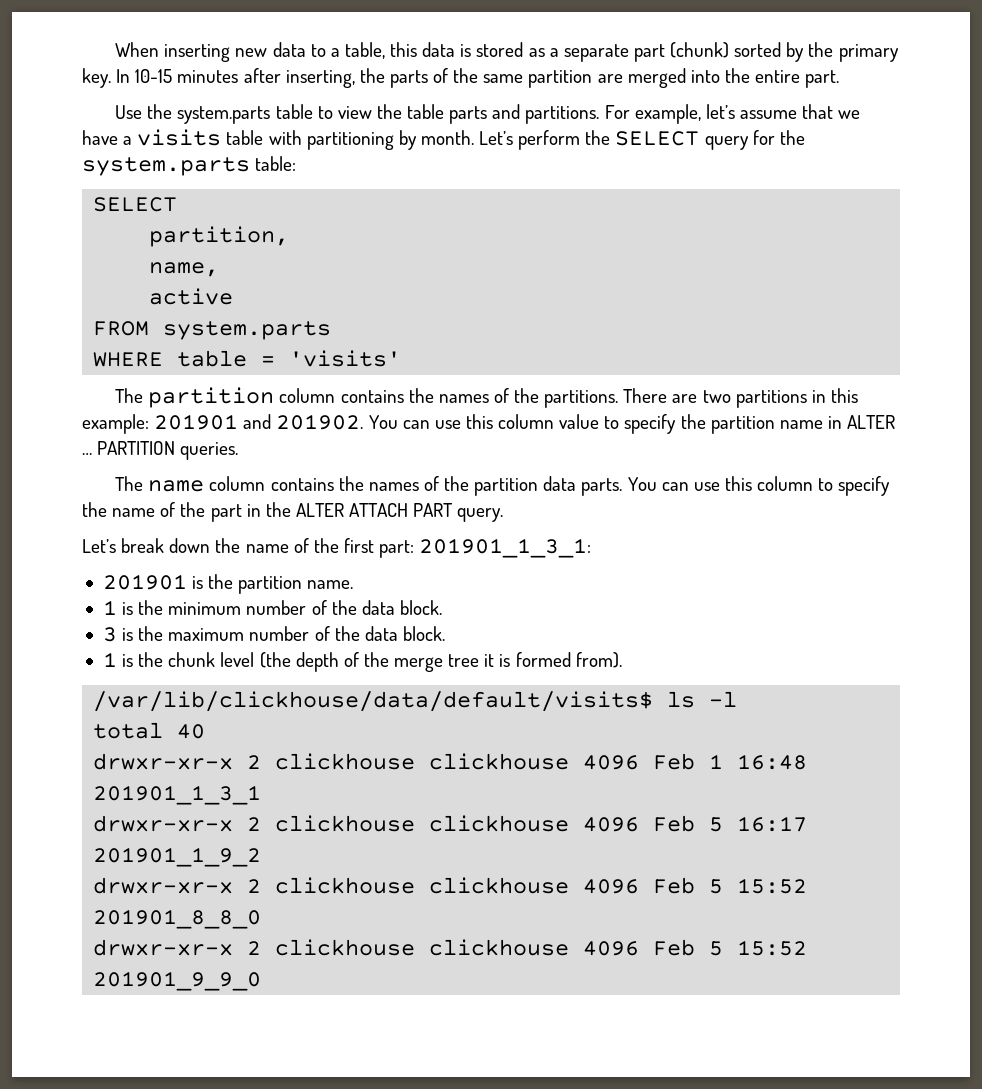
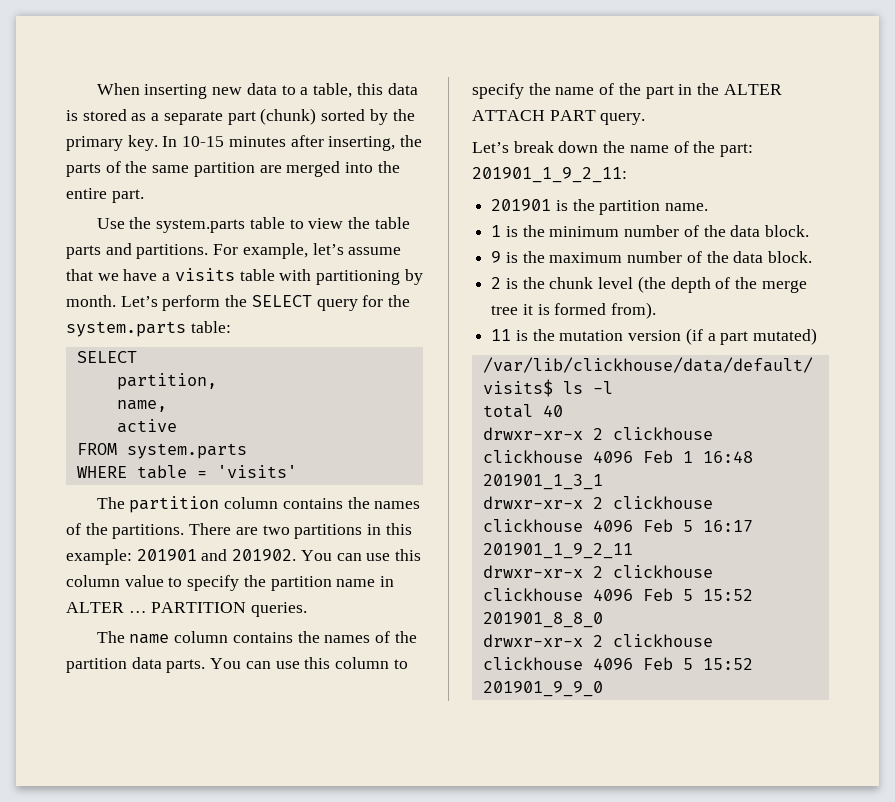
- Let’s break down the name of the first part: 201901_1_3_1:
+ Let’s break down the name of the part: 201901_1_9_2_11:
- 3 is the maximum number of the data block.
+ 9 is the maximum number of the data block.
- 1 is the chunk level (the depth of the merge tree it is formed from).
+ 2 is the chunk level (the depth of the merge tree it is formed from).
+ 11 is the mutation version (if a part mutated)
- drwxr-xr-x 2 clickhouse clickhouse 4096 Feb 5 16:17 201901_1_9_2
+ drwxr-xr-x 2 clickhouse clickhouse 4096 Feb 5 16:17 201901_1_9_2_11

